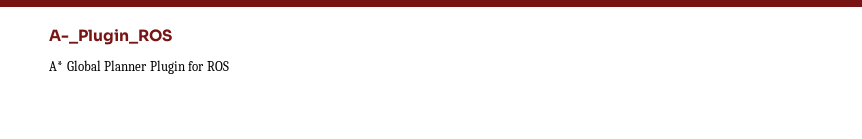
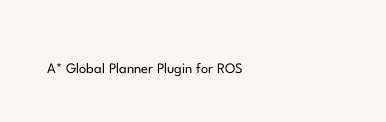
- A-_Plugin_ROS

